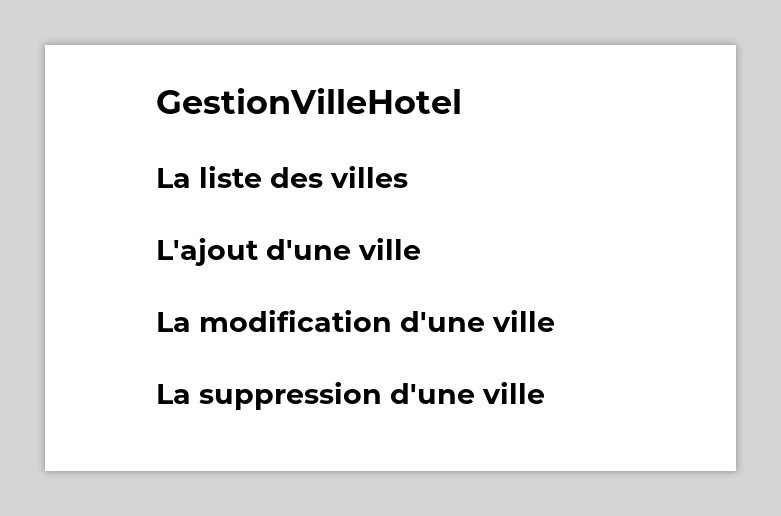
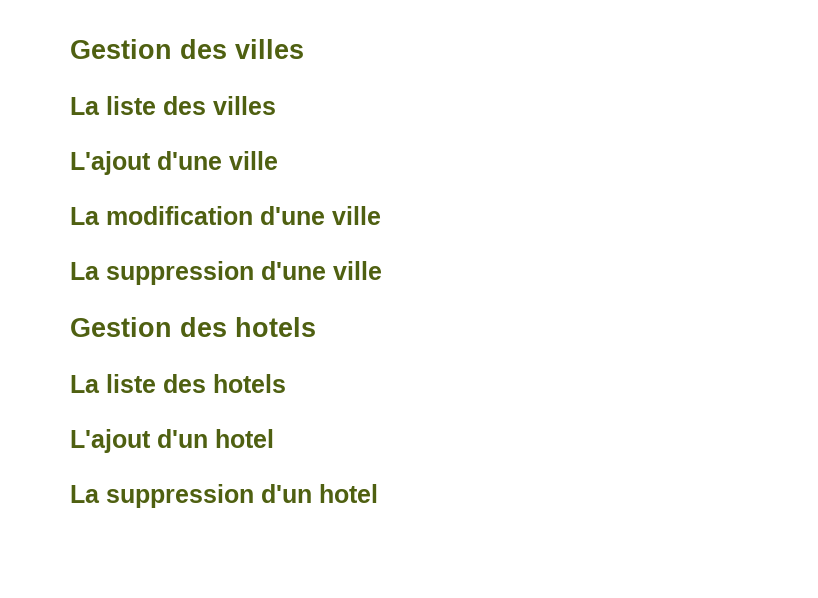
- GestionVilleHotel
+ Gestion des villes
+ Gestion des hotels
+ La liste des hotels
+ L'ajout d'un hotel
+ La suppression d'un hotel

